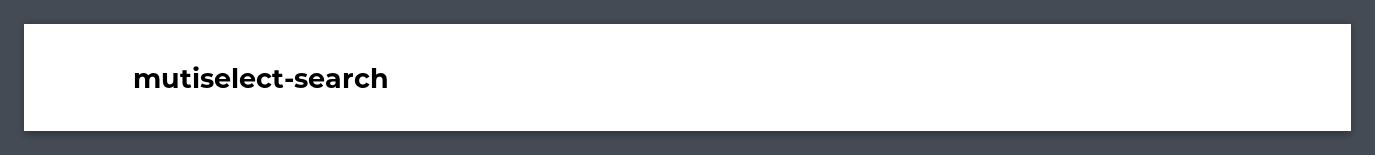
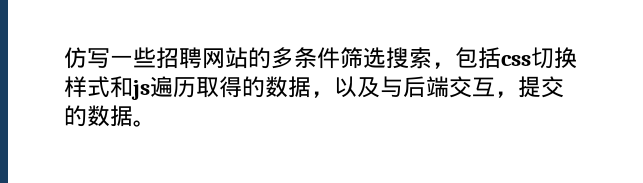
- mutiselect-search
+ 仿写一些招聘网站的多条件筛选搜索，包括css切换样式和js遍历取得的数据，以及与后端交互，提交的数据。

